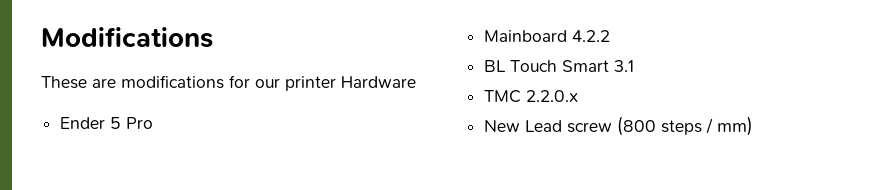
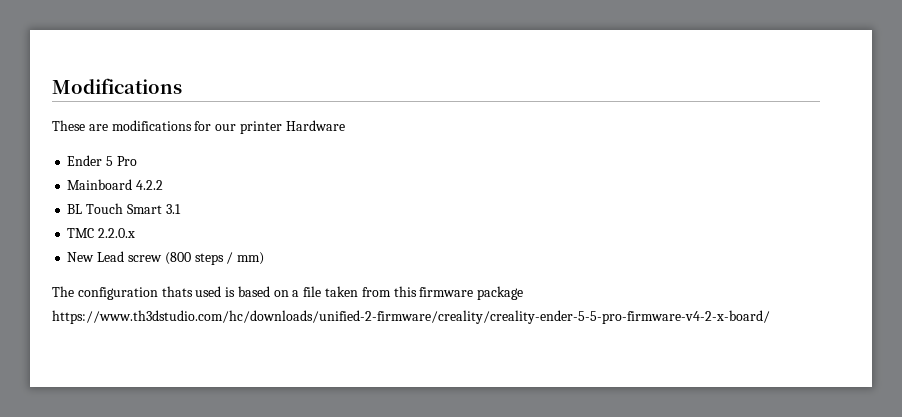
+ The configuration thats used is based on a file taken from this firmware package https://www.th3dstudio.com/hc/downloads/unified-2-firmware/creality/creality-ender-5-5-pro-firmware-v4-2-x-board/

